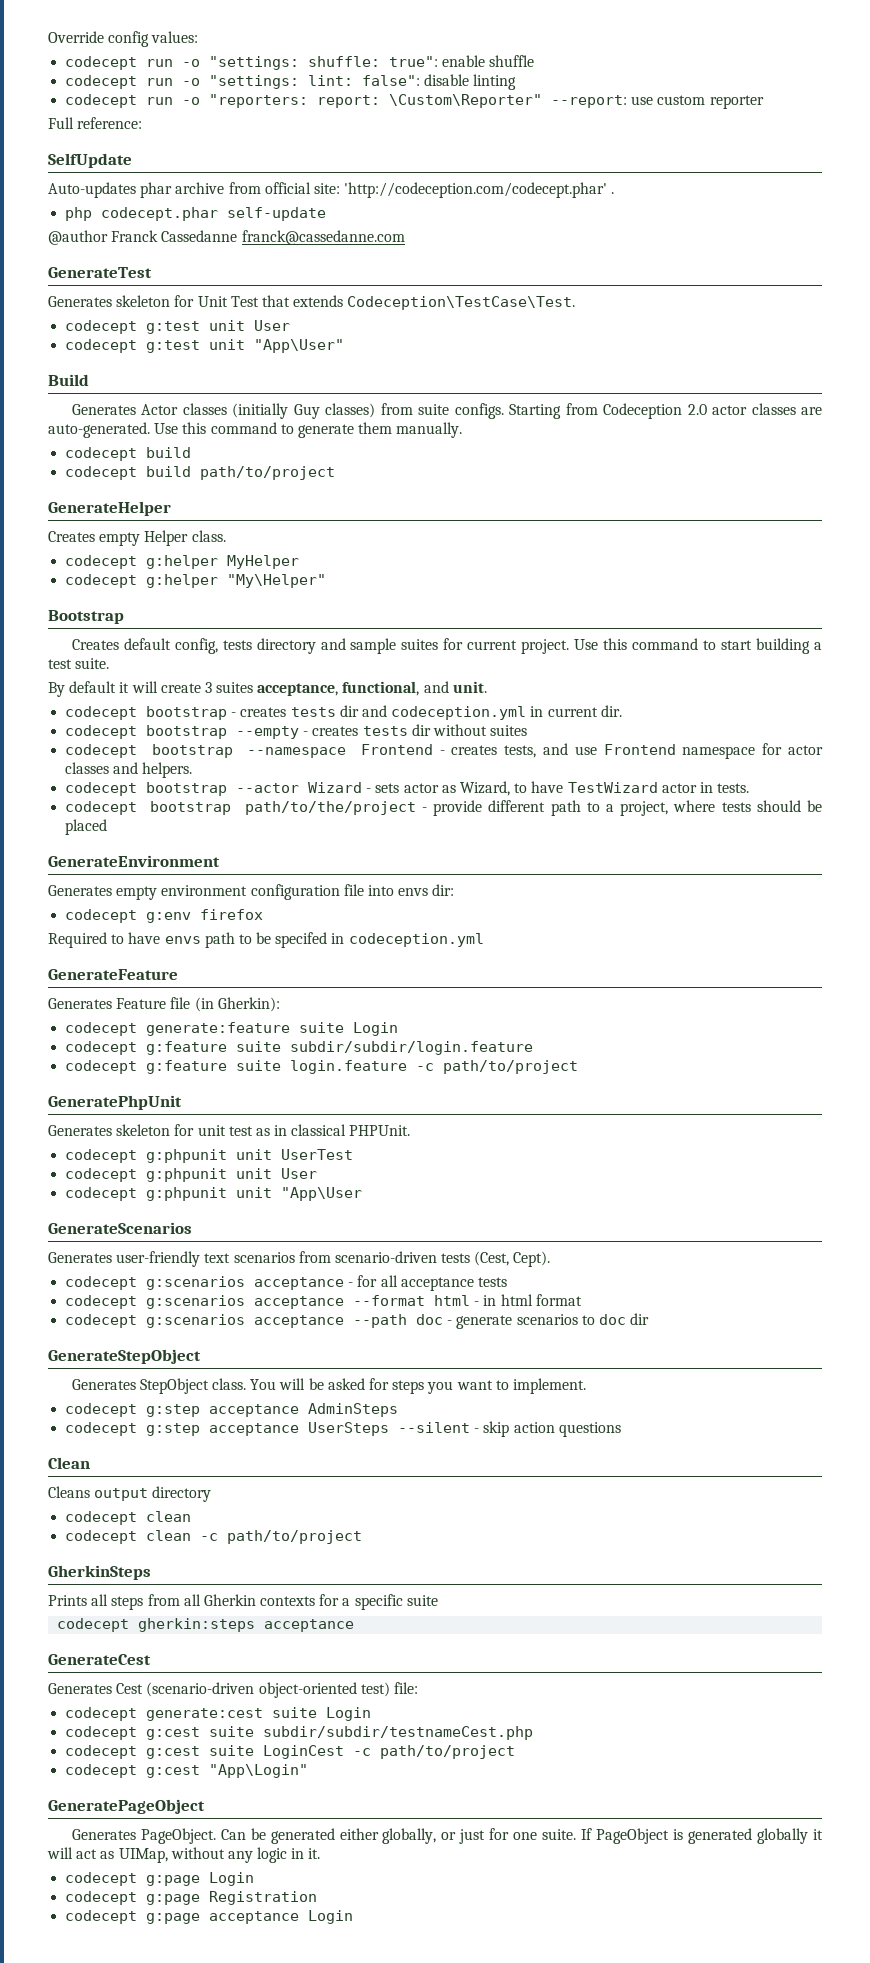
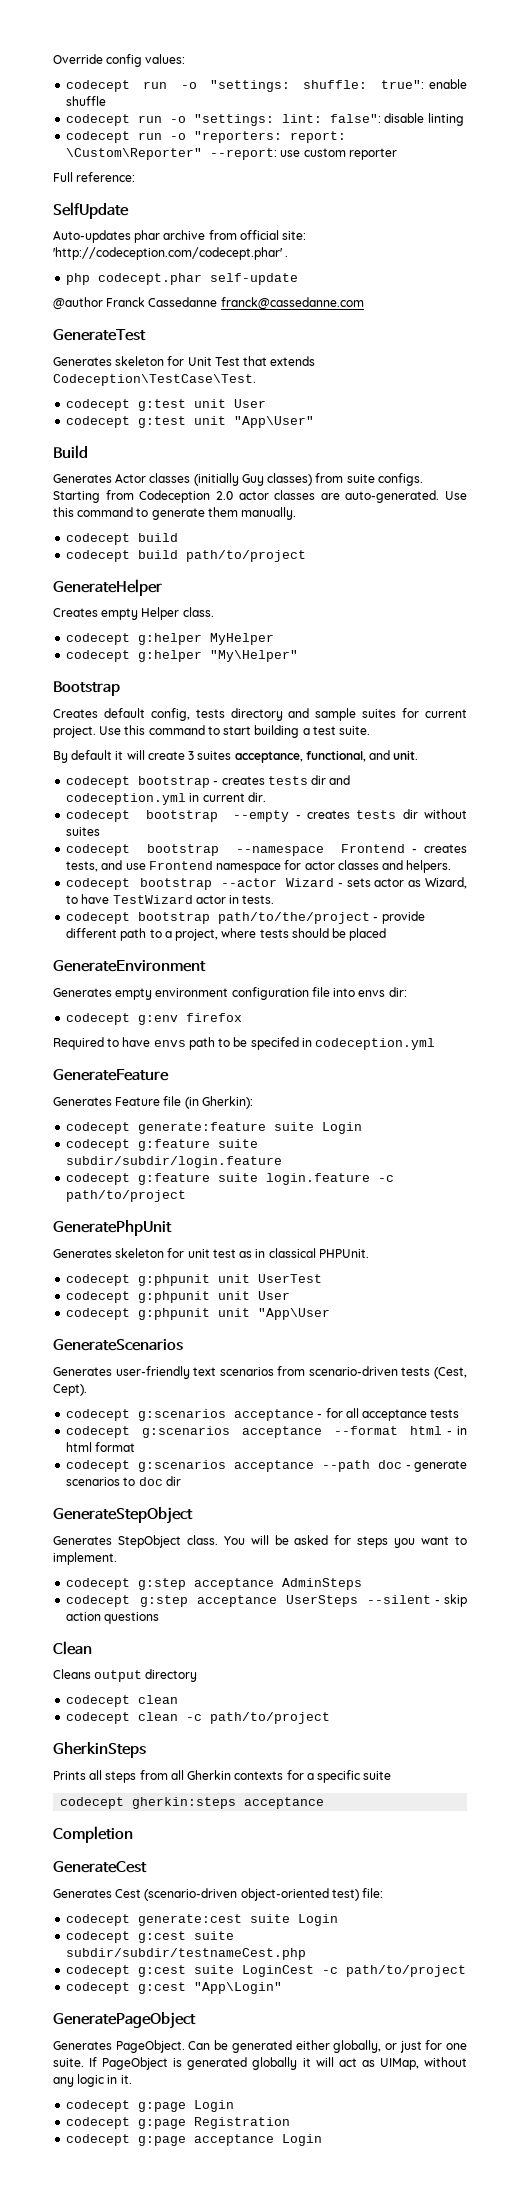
+ Completion

